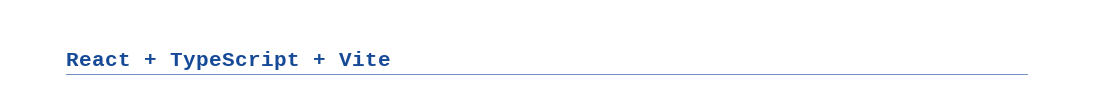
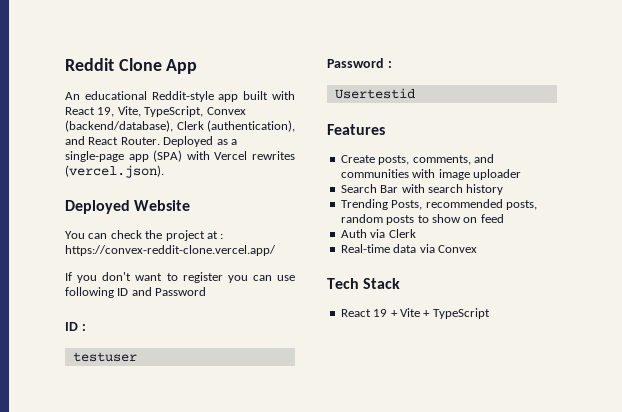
- React + TypeScript + Vite
+ Reddit Clone App
+ An educational Reddit-style app built with React 19, Vite, TypeScript, Convex (backend/database), Clerk (authentication), and React Router. Deployed as a single-page app (SPA) with Vercel rewrites (vercel.json).
+ Deployed Website
+ You can check the project at : https://convex-reddit-clone.vercel.app/
+ If you don't want to register you can use following ID and Password
+ ID :
+ testuser
+ Password :
+ Usertestid
+ Features
+ Create posts, comments, and communities with image uploader
+ Search Bar with search history
+ Trending Posts, recommended posts, random posts to show on feed
+ Auth via Clerk
+ Real-time data via Convex
+ Tech Stack
+ React 19 + Vite + TypeScript

